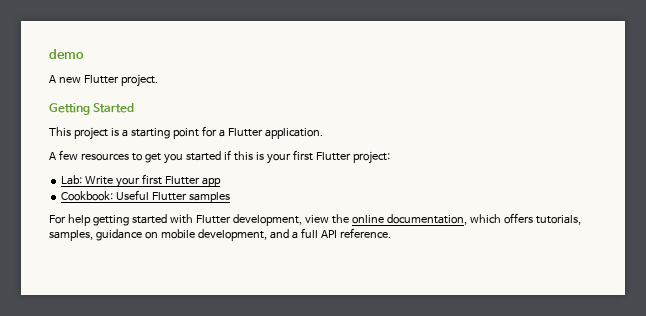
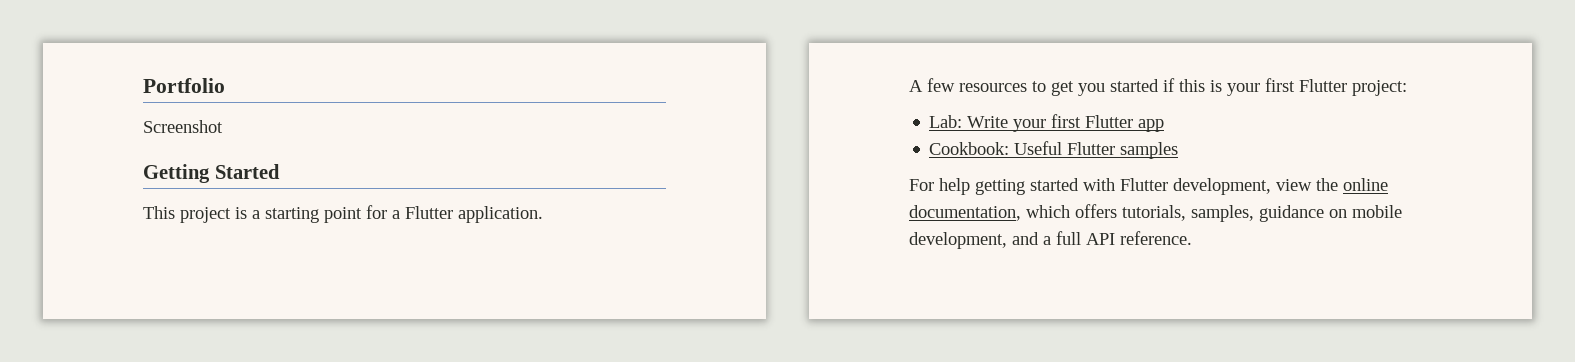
- demo
- A new Flutter project.
+ Portfolio
+ Screenshot

